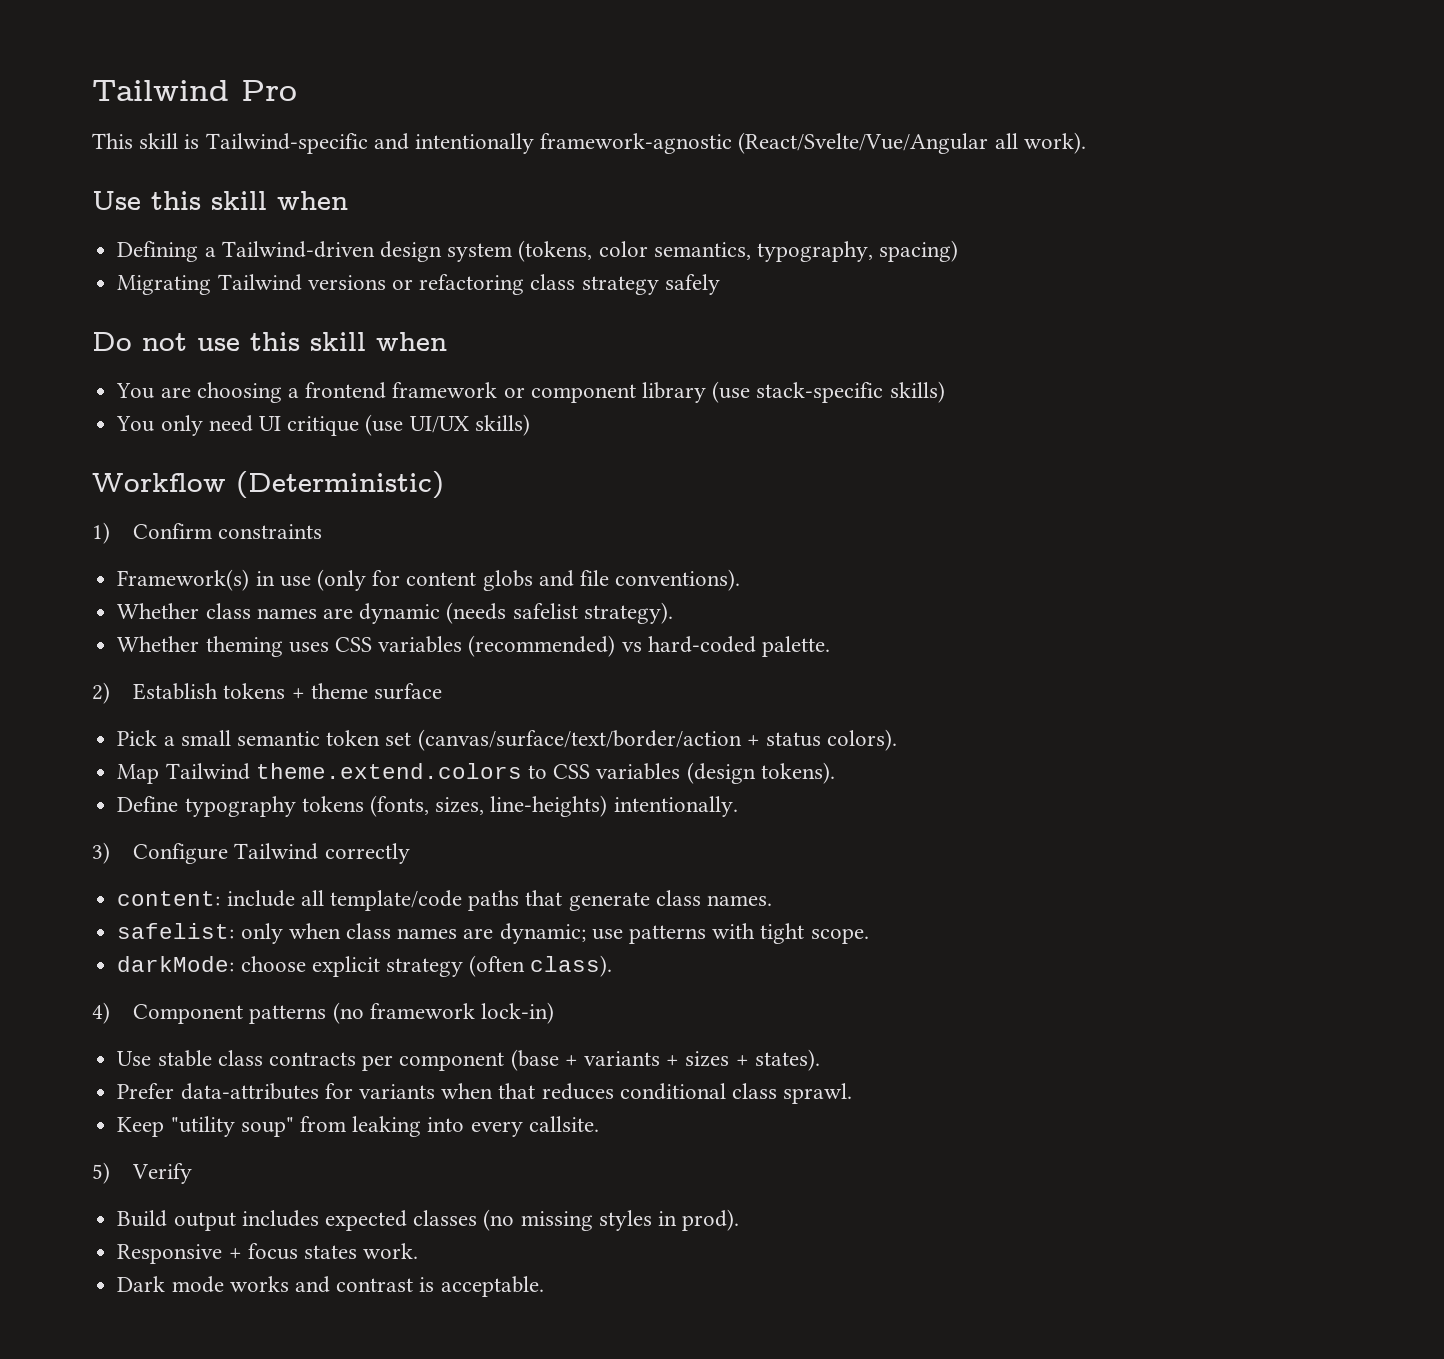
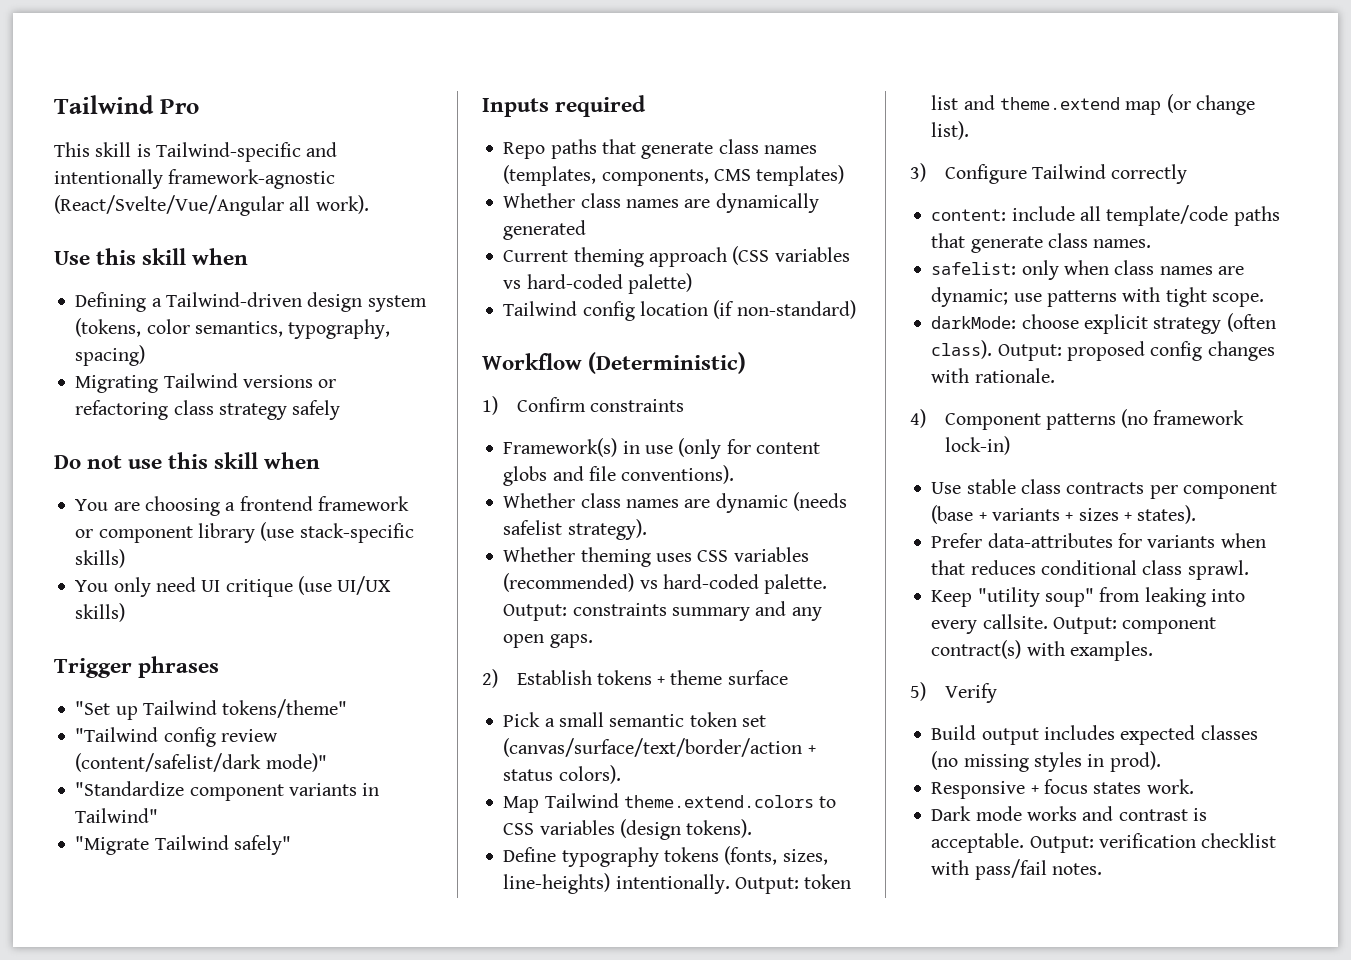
+ Trigger phrases
+ "Set up Tailwind tokens/theme"
+ "Tailwind config review (content/safelist/dark mode)"
+ "Standardize component variants in Tailwind"
+ "Migrate Tailwind safely"
+ Inputs required
+ Repo paths that generate class names (templates, components, CMS templates)
+ Whether class names are dynamically generated
+ Current theming approach (CSS variables vs hard-coded palette)
+ Tailwind config location (if non-standard)
+ Output: constraints summary and any open gaps.
+ Output: token list and theme.extend map (or change list).
+ Output: proposed config changes with rationale.
+ Output: component contract(s) with examples.
+ Output: verification checklist with pass/fail notes.

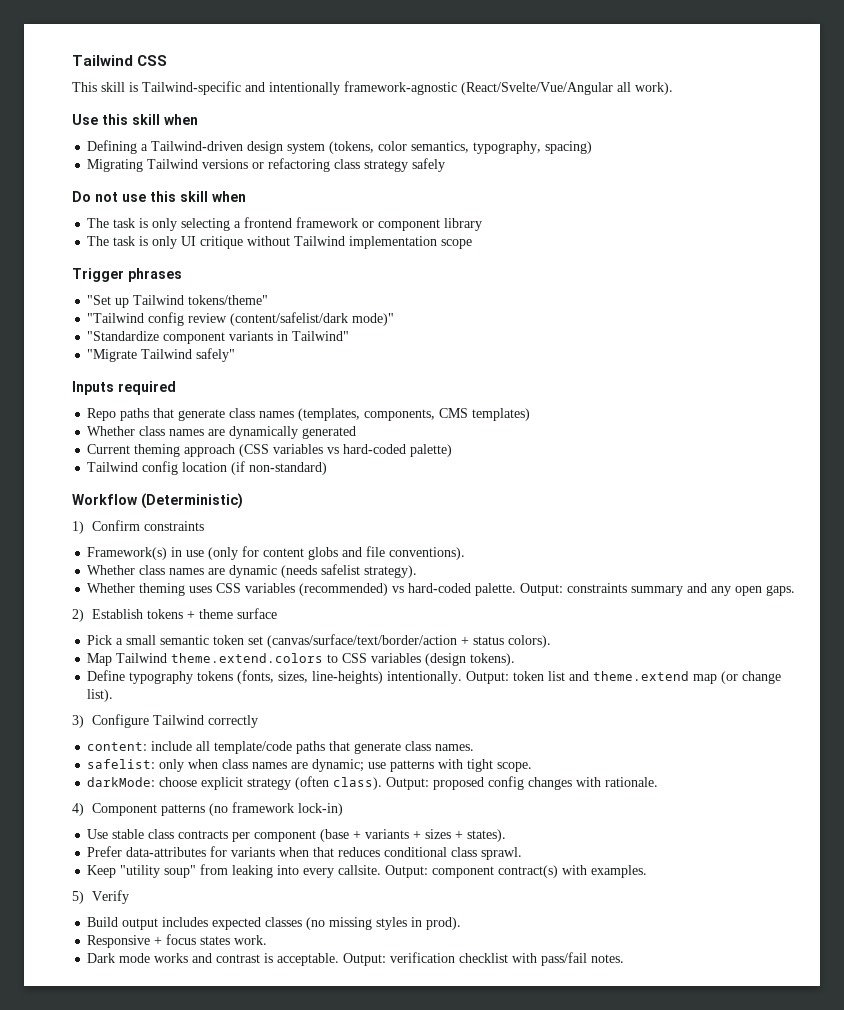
- Tailwind Pro
+ Tailwind CSS
- You are choosing a frontend framework or component library (use stack-specific skills)
- You only need UI critique (use UI/UX skills)
+ The task is only selecting a frontend framework or component library
+ The task is only UI critique without Tailwind implementation scope

